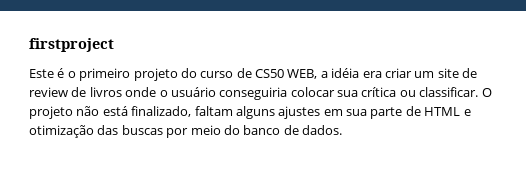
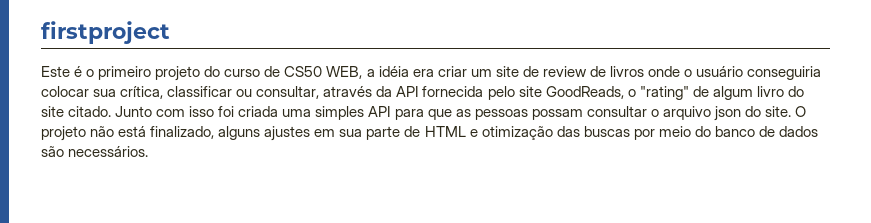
- Este é o primeiro projeto do curso de CS50 WEB, a idéia era criar um site de review de livros onde o usuário conseguiria colocar sua crítica ou classificar.
+ Este é o primeiro projeto do curso de CS50 WEB, a idéia era criar um site de review de livros onde o usuário conseguiria colocar sua crítica, classificar ou consultar, através da API fornecida pelo site GoodReads, o "rating" de algum livro do site citado. Junto com isso foi criada uma simples API para que as pessoas possam consultar o arquivo json do site.
- O projeto não está finalizado, faltam alguns ajustes em sua parte de HTML e otimização das buscas por meio do banco de dados.
+ O projeto não está finalizado, alguns ajustes em sua parte de HTML e otimização das buscas por meio do banco de dados são necessários.

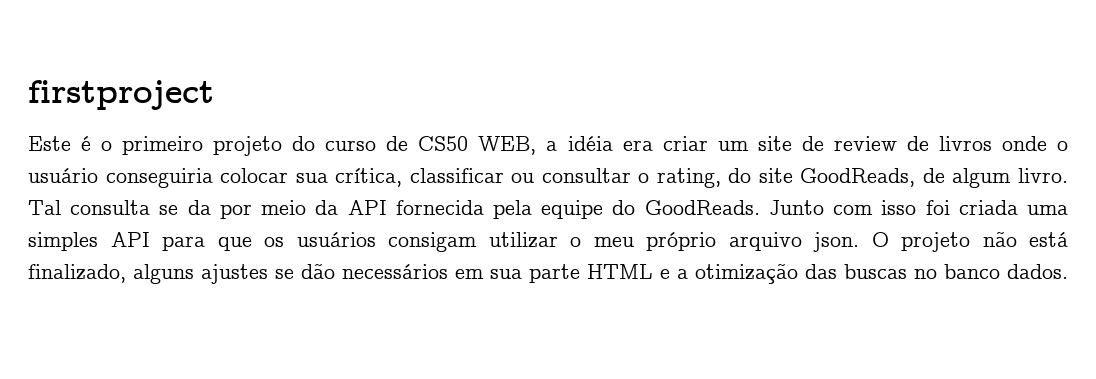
- Este é o primeiro projeto do curso de CS50 WEB, a idéia era criar um site de review de livros onde o usuário conseguiria colocar sua crítica, classificar ou consultar, através da API fornecida pelo site GoodReads, o "rating" de algum livro do site citado.
+ Este é o primeiro projeto do curso de CS50 WEB, a idéia era criar um site de review de livros onde o usuário conseguiria colocar sua crítica, classificar ou consultar o rating, do site GoodReads, de algum livro. Tal consulta se da por meio da API fornecida pela equipe do GoodReads.
- Junto com isso foi criada uma simples API para que as pessoas possam consultar o arquivo json do site.
+ Junto com isso foi criada uma simples API para que os usuários consigam utilizar o meu próprio arquivo json.
- O projeto não está finalizado, alguns ajustes em sua parte de HTML e otimização das buscas por meio do banco de dados são necessários.
+ O projeto não está finalizado, alguns ajustes se dão necessários em sua parte HTML e a otimização das buscas no banco dados.

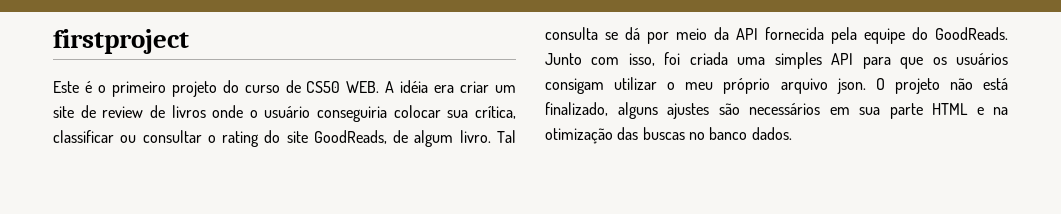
- Este é o primeiro projeto do curso de CS50 WEB, a idéia era criar um site de review de livros onde o usuário conseguiria colocar sua crítica, classificar ou consultar o rating, do site GoodReads, de algum livro.
+ Este é o primeiro projeto do curso de CS50 WEB. A idéia era criar um site de review de livros onde o usuário conseguiria colocar sua crítica, classificar ou consultar o rating do site GoodReads, de algum livro.
- Tal consulta se da por meio da API fornecida pela equipe do GoodReads.
+ Tal consulta se dá por meio da API fornecida pela equipe do GoodReads.
- Junto com isso foi criada uma simples API para que os usuários consigam utilizar o meu próprio arquivo json.
+ Junto com isso, foi criada uma simples API para que os usuários consigam utilizar o meu próprio arquivo json.
- O projeto não está finalizado, alguns ajustes se dão necessários em sua parte HTML e a otimização das buscas no banco dados.
+ O projeto não está finalizado, alguns ajustes são necessários em sua parte HTML e na otimização das buscas no banco dados.

